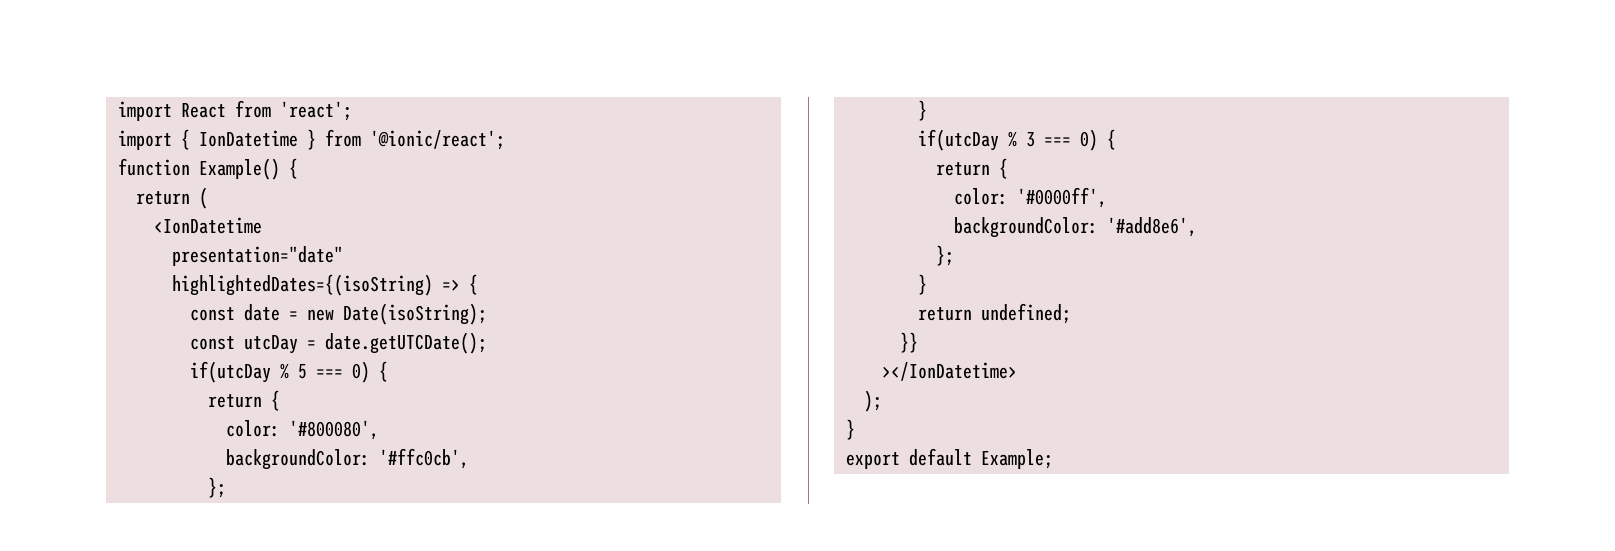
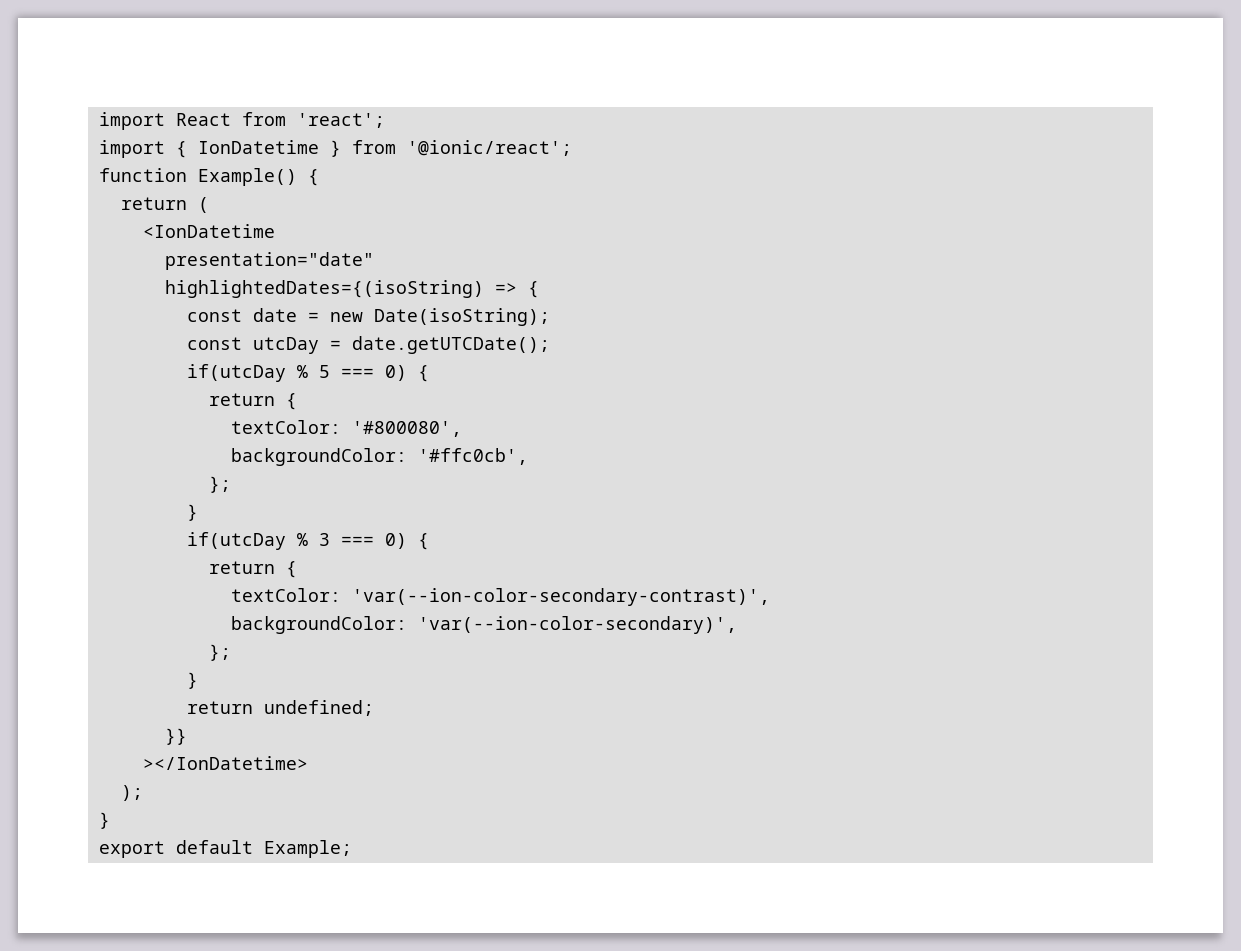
- color: '#800080',
+ textColor: '#800080',
- color: '#0000ff',
- backgroundColor: '#add8e6',
+ textColor: 'var(--ion-color-secondary-contrast)',
+ backgroundColor: 'var(--ion-color-secondary)',

